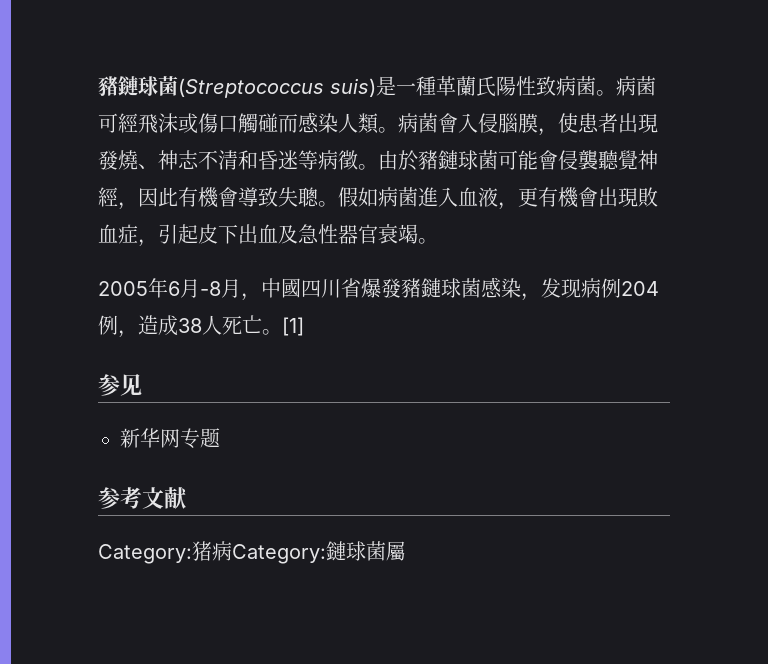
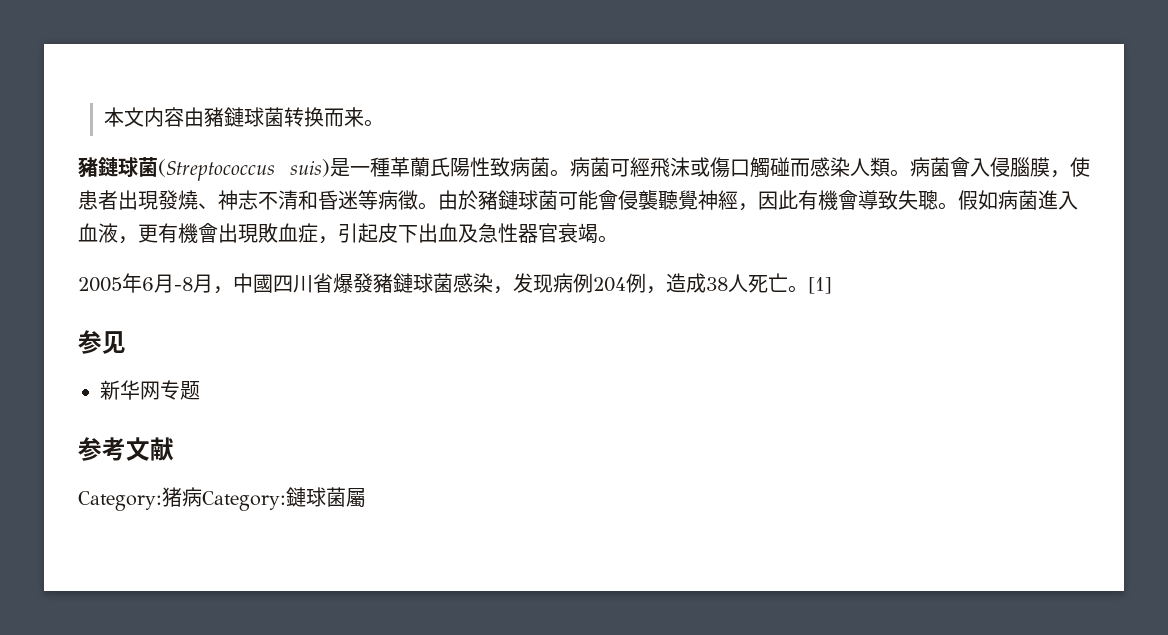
+ 本文内容由豬鏈球菌转换而来。

